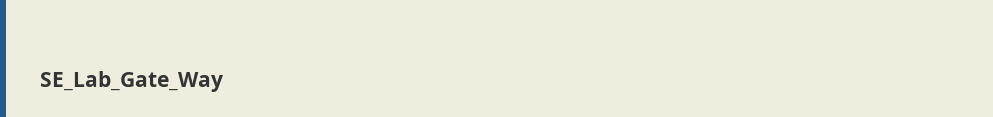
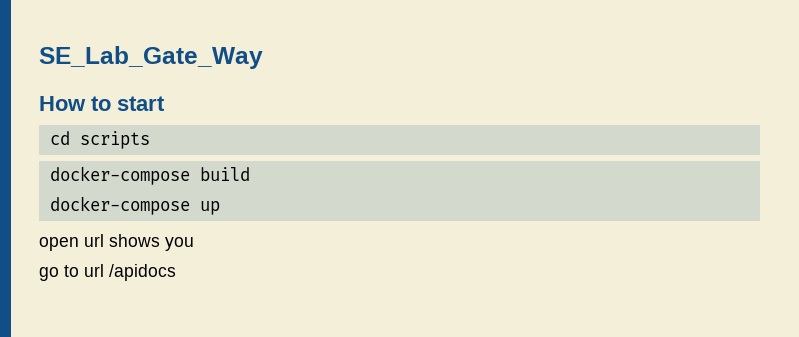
+ How to start
+ cd scripts
+ docker-compose build
+ docker-compose up
+ open url shows you
+ go to url /apidocs

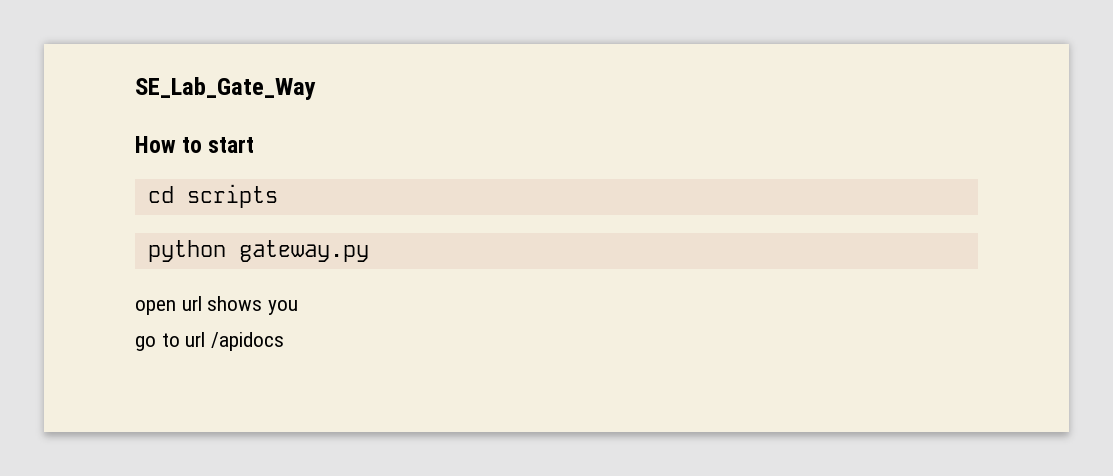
- docker-compose build
- docker-compose up
+ python gateway.py

